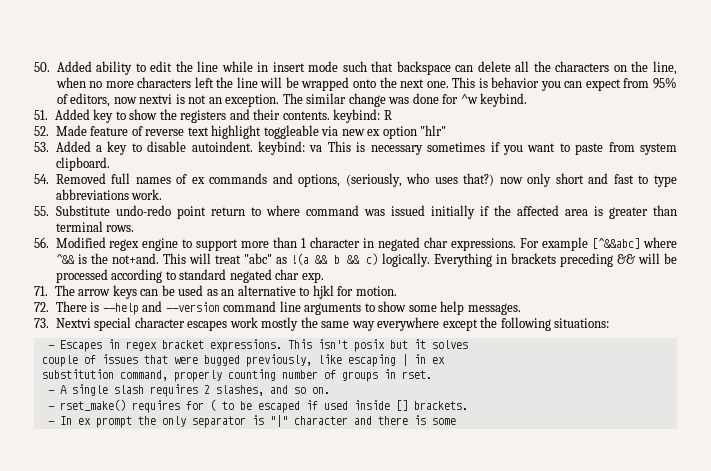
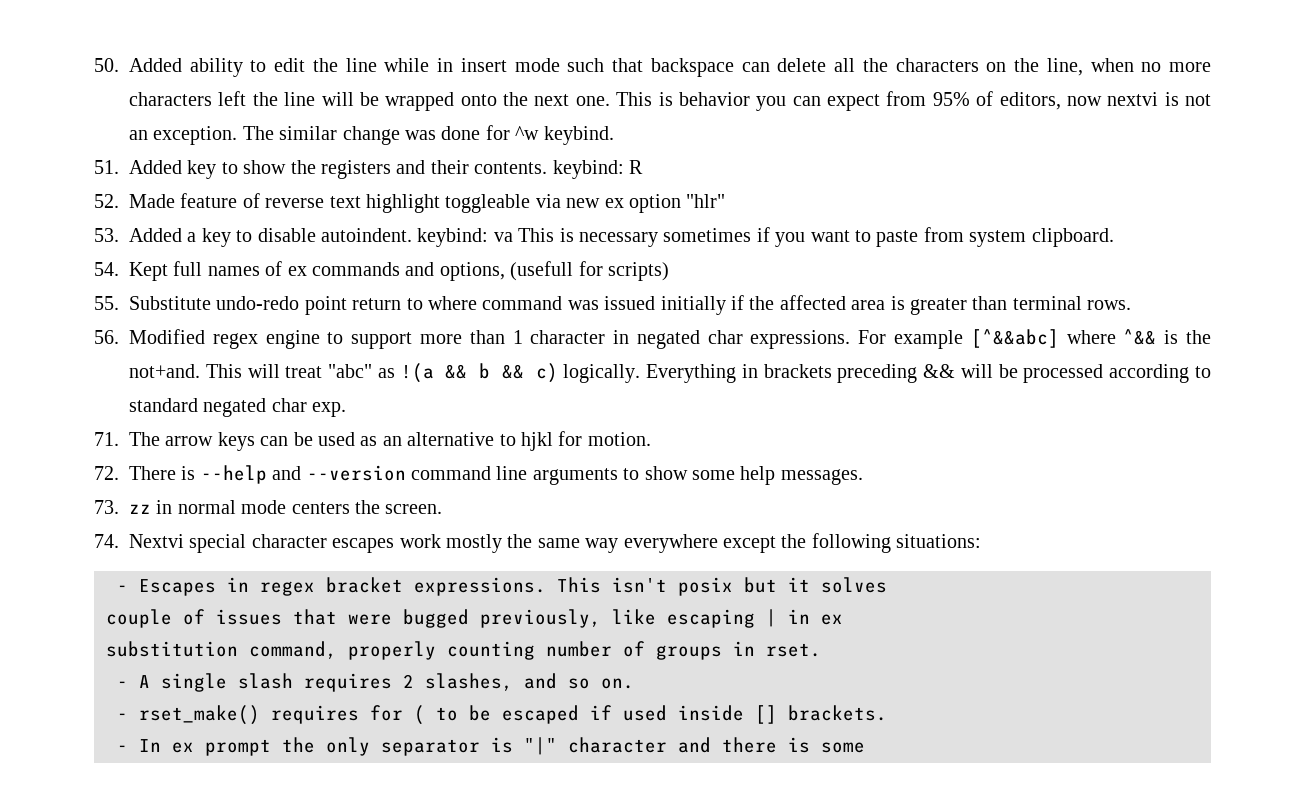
- 54. Removed full names of ex commands and options, (seriously, who uses that?) now only short and fast to type abbreviations work.
+ 54. Kept full names of ex commands and options, (usefull for scripts)
- 73. Nextvi special character escapes work mostly the same way everywhere except the following situations:
+ 73. zz in normal mode centers the screen.
+ 74. Nextvi special character escapes work mostly the same way everywhere except the following situations:

